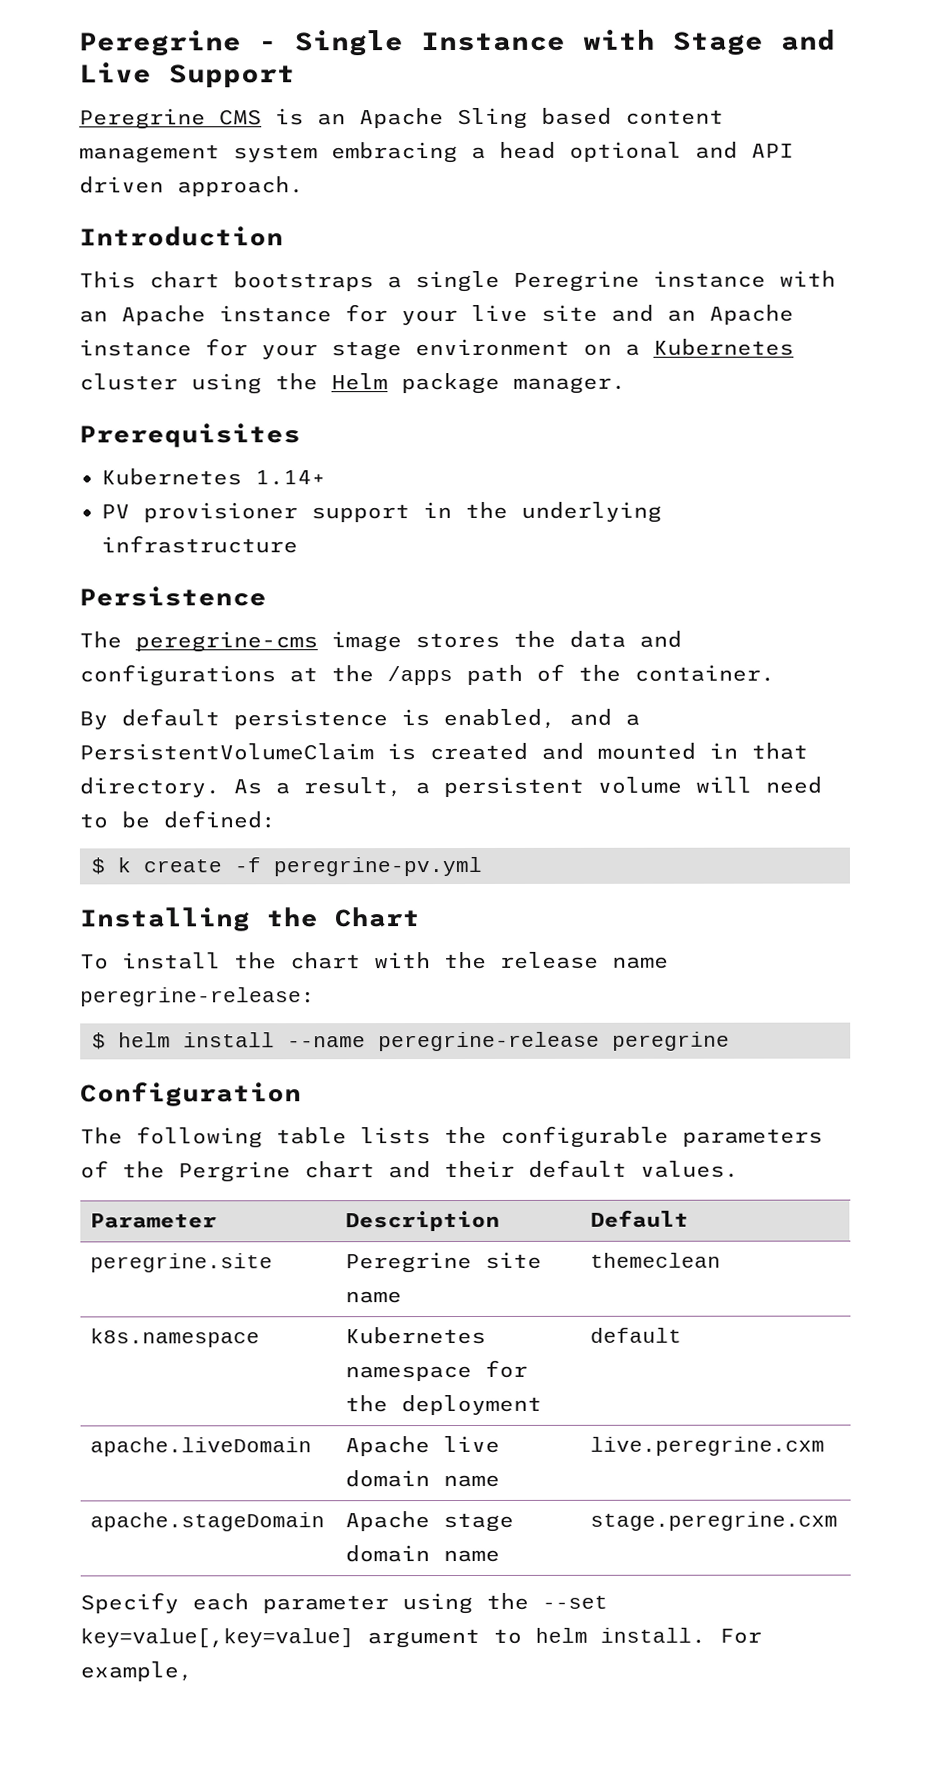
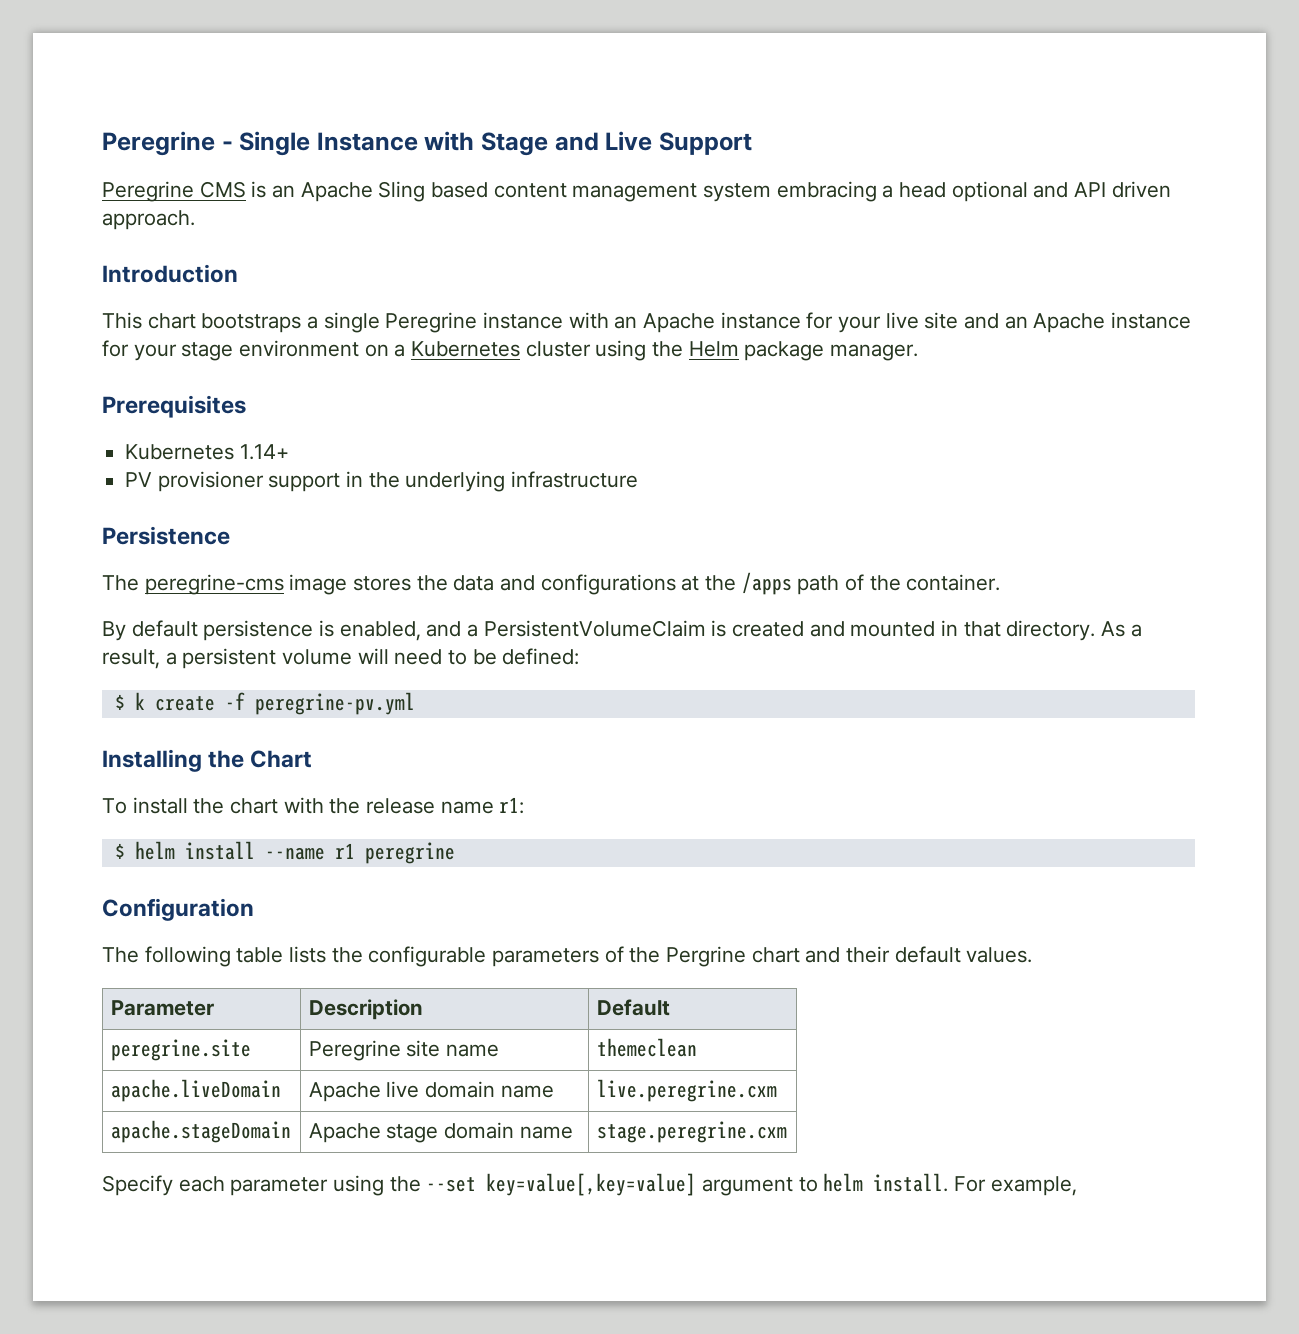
- To install the chart with the release name peregrine-release:
+ To install the chart with the release name r1:
- $ helm install --name peregrine-release peregrine
+ $ helm install --name r1 peregrine
- k8s.namespace | Kubernetes namespace for the deployment | default

